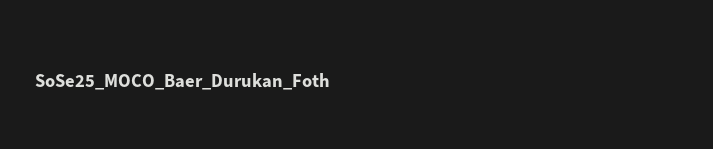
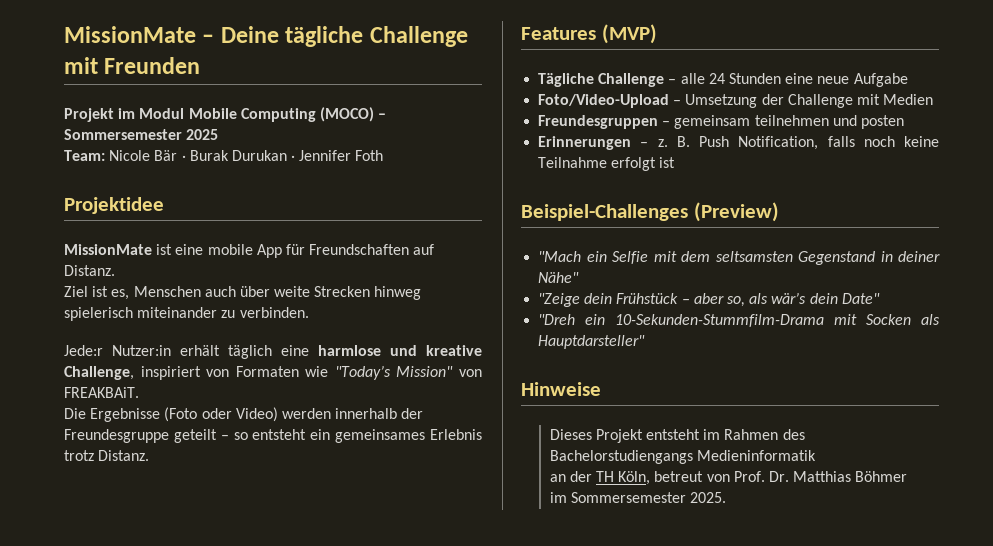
- SoSe25_MOCO_Baer_Durukan_Foth
+ MissionMate – Deine tägliche Challenge mit Freunden
+ Projekt im Modul Mobile Computing (MOCO) – Sommersemester 2025
+ Team: Nicole Bär · Burak Durukan · Jennifer Foth
+ Projektidee
+ MissionMate ist eine mobile App für Freundschaften auf Distanz.
+ Ziel ist es, Menschen auch über weite Strecken hinweg spielerisch miteinander zu verbinden.
+ Jede:r Nutzer:in erhält täglich eine harmlose und kreative Challenge, inspiriert von Formaten wie "Today’s Mission" von FREAKBAiT.
+ Die Ergebnisse (Foto oder Video) werden innerhalb der Freundesgruppe geteilt – so entsteht ein gemeinsames Erlebnis trotz Distanz.
+ Features (MVP)
+ Tägliche Challenge – alle 24 Stunden eine neue Aufgabe
+ Foto/Video-Upload – Umsetzung der Challenge mit Medien
+ Freundesgruppen – gemeinsam teilnehmen und posten
+ Erinnerungen – z. B. Push Notification, falls noch keine Teilnahme erfolgt ist
+ Beispiel-Challenges (Preview)
+ "Mach ein Selfie mit dem seltsamsten Gegenstand in deiner Nähe"
+ "Zeige dein Frühstück – aber so, als wär’s dein Date"
+ "Dreh ein 10-Sekunden-Stummfilm-Drama mit Socken als Hauptdarsteller"
+ Hinweise
+ Dieses Projekt entsteht im Rahmen des Bachelorstudiengangs Medieninformatik
+ an der TH Köln, betreut von Prof. Dr. Matthias Böhmer
+ im Sommersemester 2025.

